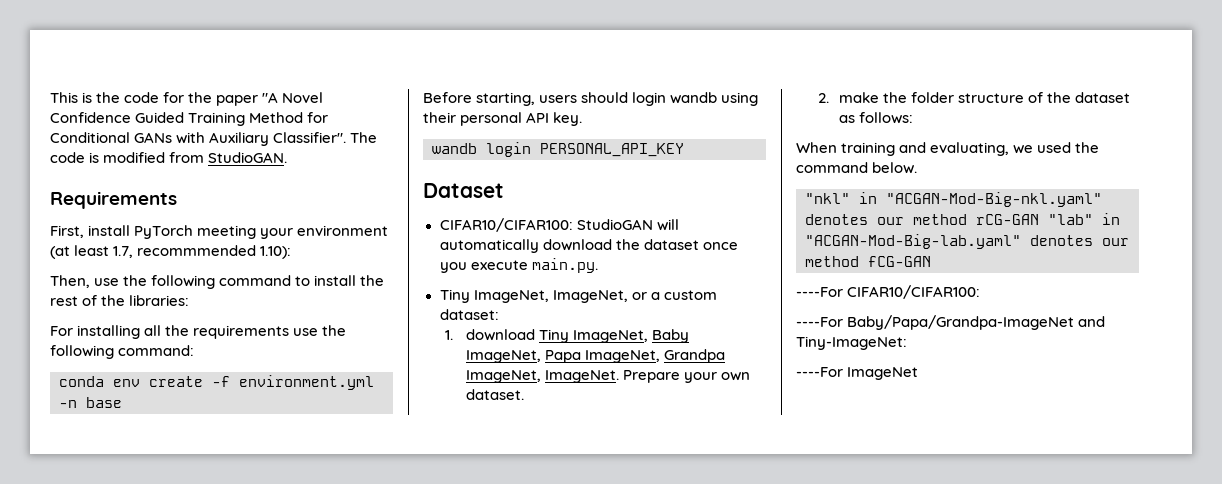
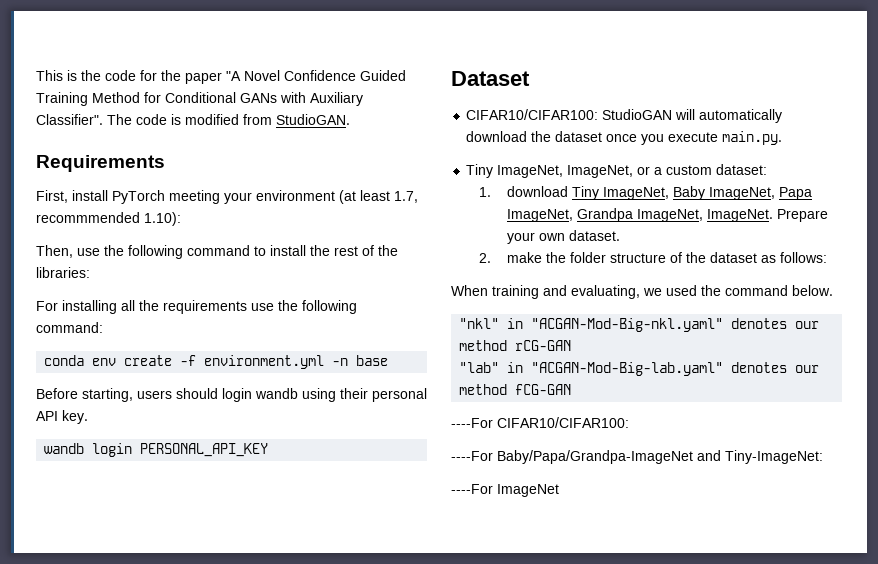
- "nkl" in "ACGAN-Mod-Big-nkl.yaml" denotes our method rCG-GAN "lab" in "ACGAN-Mod-Big-lab.yaml" denotes our method fCG-GAN
+ "nkl" in "ACGAN-Mod-Big-nkl.yaml" denotes our method rCG-GAN
+ "lab" in "ACGAN-Mod-Big-lab.yaml" denotes our method fCG-GAN

